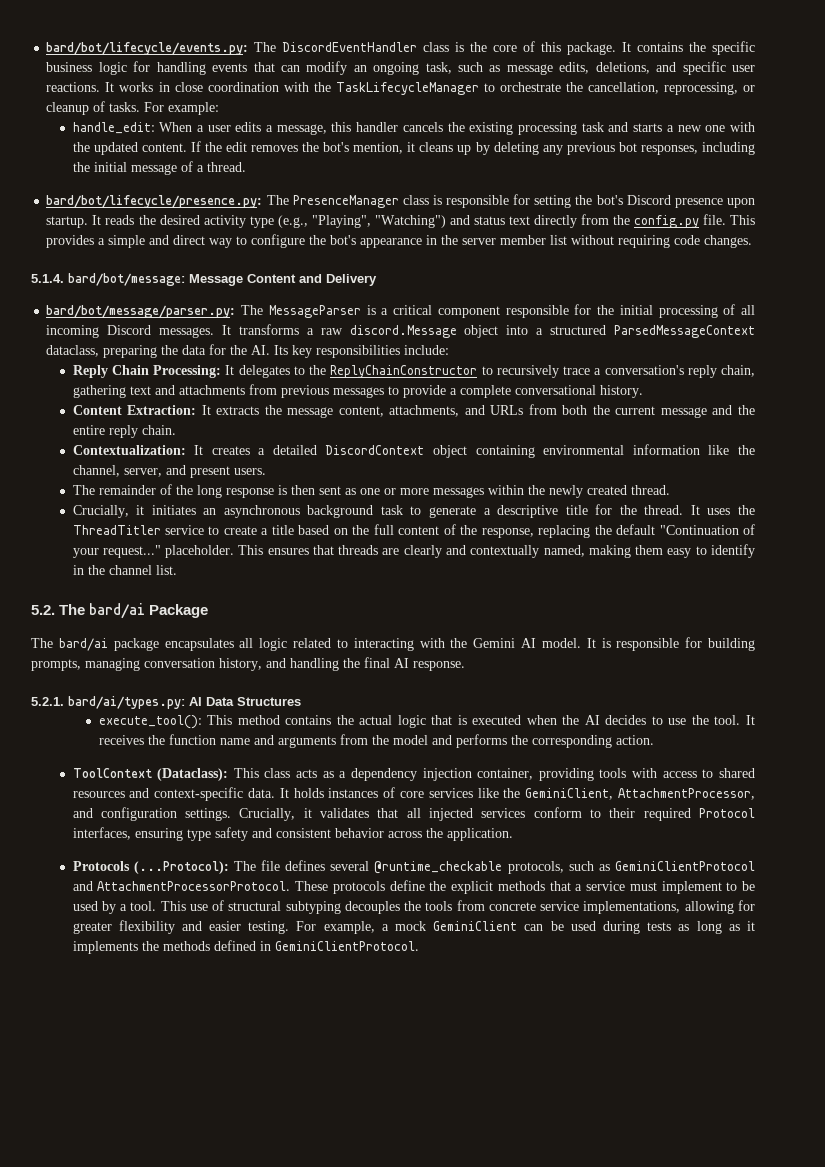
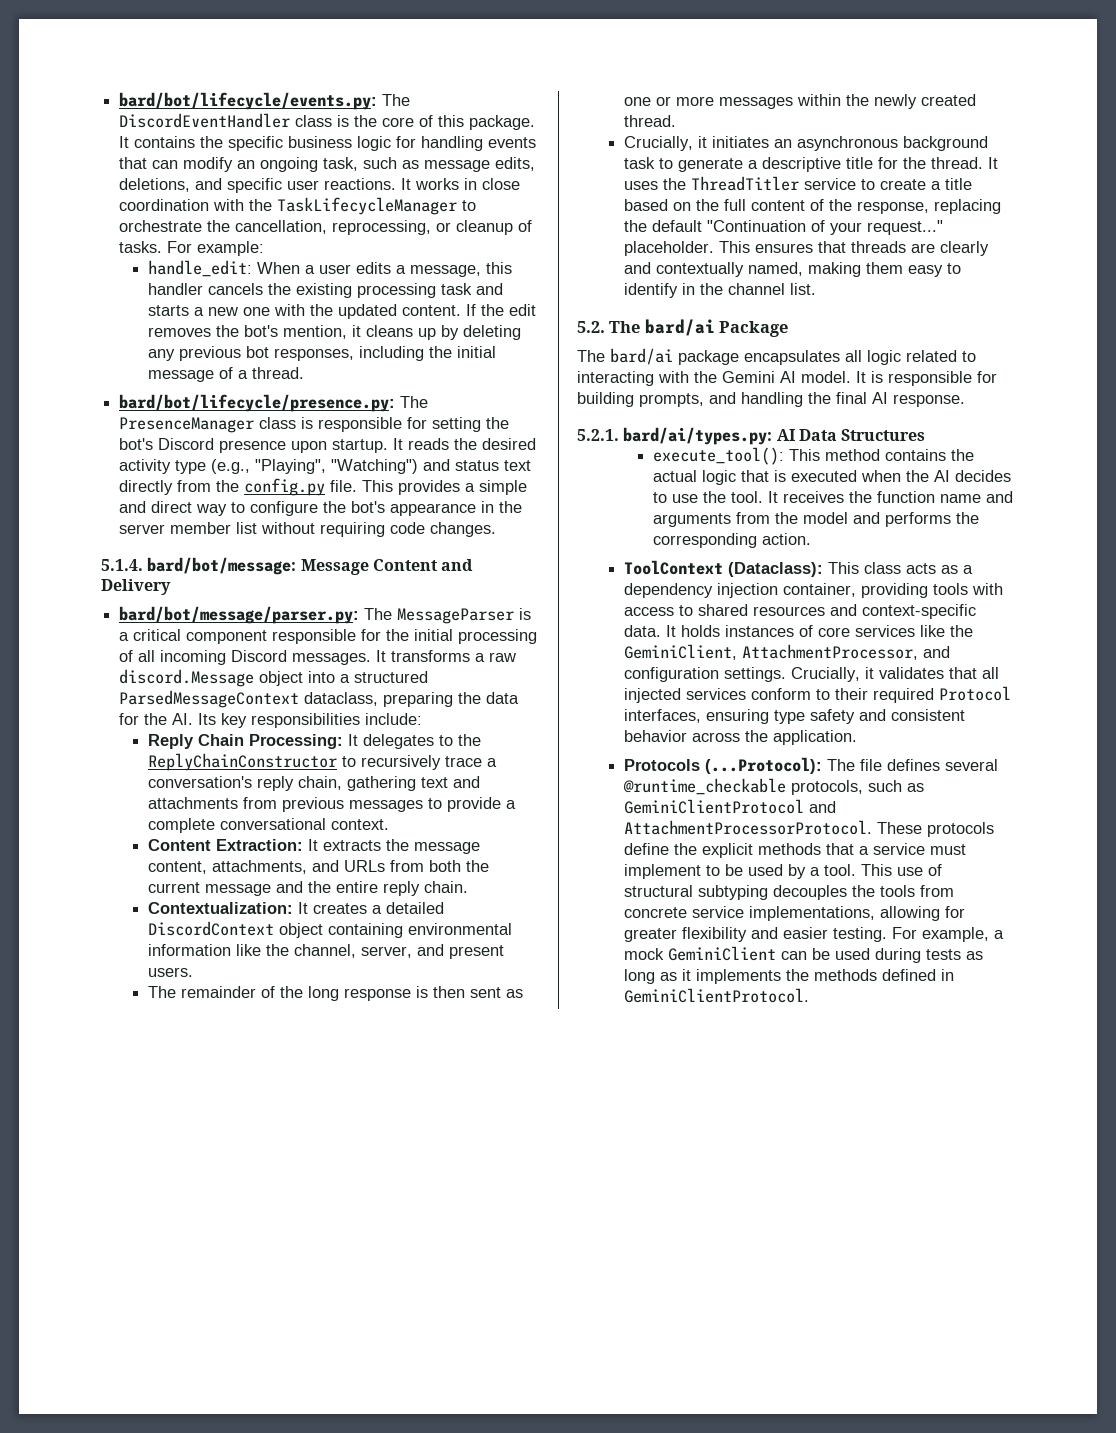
- Reply Chain Processing: It delegates to the ReplyChainConstructor to recursively trace a conversation's reply chain, gathering text and attachments from previous messages to provide a complete conversational history.
+ Reply Chain Processing: It delegates to the ReplyChainConstructor to recursively trace a conversation's reply chain, gathering text and attachments from previous messages to provide a complete conversational context.
- It is responsible for building prompts, managing conversation history, and handling the final AI response.
+ It is responsible for building prompts, and handling the final AI response.

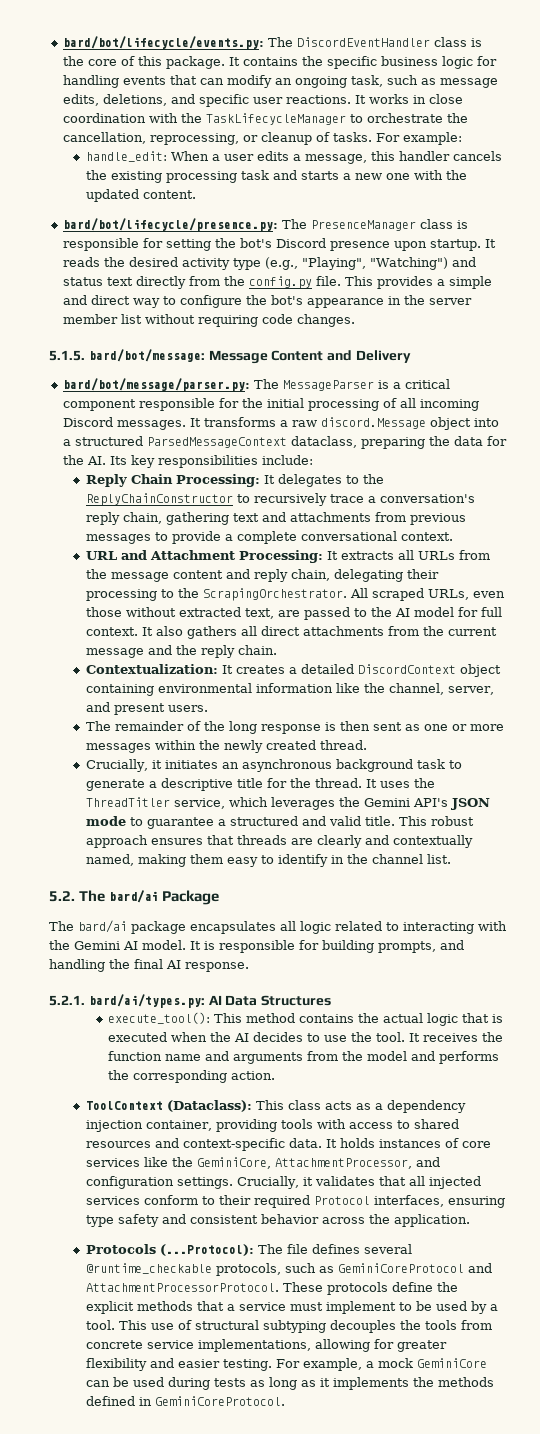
- If the edit removes the bot's mention, it cleans up by deleting any previous bot responses, including the initial message of a thread.
- 5.1.4. bard/bot/message: Message Content and Delivery
+ 5.1.5. bard/bot/message: Message Content and Delivery
- Content Extraction: It extracts the message content, attachments, and URLs from both the current message and the entire reply chain.
+ URL and Attachment Processing: It extracts all URLs from the message content and reply chain, delegating their processing to the ScrapingOrchestrator. All scraped URLs, even those without extracted text, are passed to the AI model for full context. It also gathers all direct attachments from the current message and the reply chain.
- It uses the ThreadTitler service to create a title based on the full content of the response, replacing the default "Continuation of your request..." placeholder. This ensures that threads are clearly and contextually named, making them easy to identify in the channel list.
+ It uses the ThreadTitler service, which leverages the Gemini API's JSON mode to guarantee a structured and valid title. This robust approach ensures that threads are clearly and contextually named, making them easy to identify in the channel list.
- It holds instances of core services like the GeminiClient, AttachmentProcessor, and configuration settings.
+ It holds instances of core services like the GeminiCore, AttachmentProcessor, and configuration settings.
- Protocols (...Protocol): The file defines several @runtime_checkable protocols, such as GeminiClientProtocol and AttachmentProcessorProtocol.
+ Protocols (...Protocol): The file defines several @runtime_checkable protocols, such as GeminiCoreProtocol and AttachmentProcessorProtocol.
- For example, a mock GeminiClient can be used during tests as long as it implements the methods defined in GeminiClientProtocol.
+ For example, a mock GeminiCore can be used during tests as long as it implements the methods defined in GeminiCoreProtocol.

